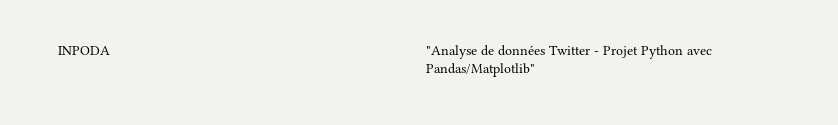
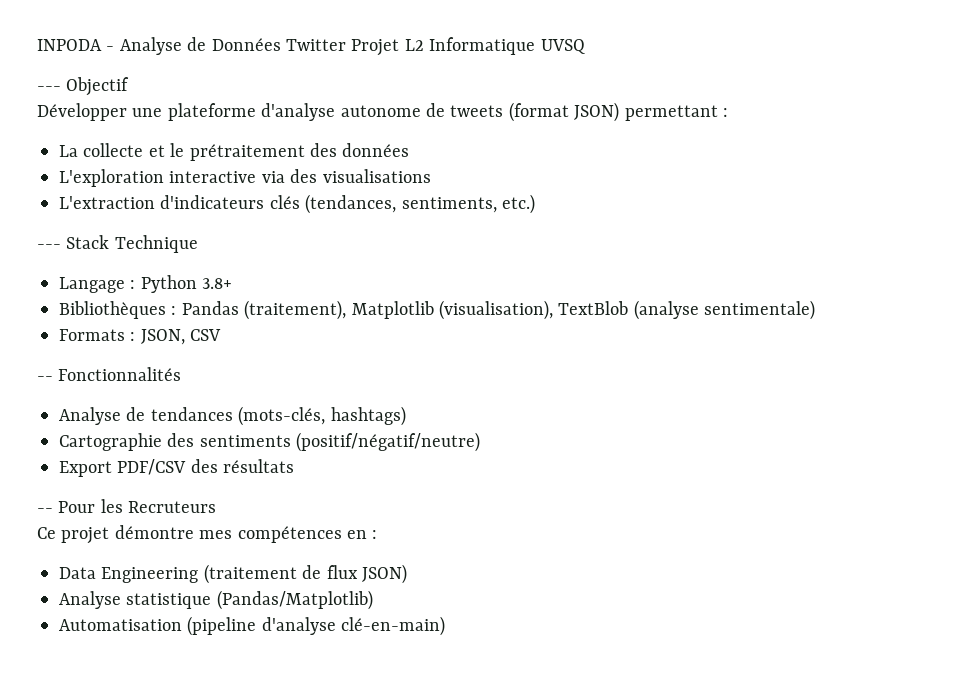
- INPODA
- "Analyse de données Twitter - Projet Python avec Pandas/Matplotlib"
+ INPODA - Analyse de Données Twitter Projet L2 Informatique UVSQ
+ --- Objectif
+ Développer une plateforme d'analyse autonome de tweets (format JSON) permettant :
+ La collecte et le prétraitement des données
+ L'exploration interactive via des visualisations
+ L'extraction d'indicateurs clés (tendances, sentiments, etc.)
+ --- Stack Technique
+ Langage : Python 3.8+
+ Bibliothèques : Pandas (traitement), Matplotlib (visualisation), TextBlob (analyse sentimentale)
+ Formats : JSON, CSV
+ -- Fonctionnalités
+ Analyse de tendances (mots-clés, hashtags)
+ Cartographie des sentiments (positif/négatif/neutre)
+ Export PDF/CSV des résultats
+ -- Pour les Recruteurs
+ Ce projet démontre mes compétences en :
+ Data Engineering (traitement de flux JSON)
+ Analyse statistique (Pandas/Matplotlib)
+ Automatisation (pipeline d'analyse clé-en-main)

